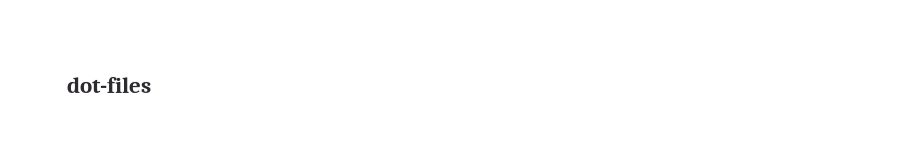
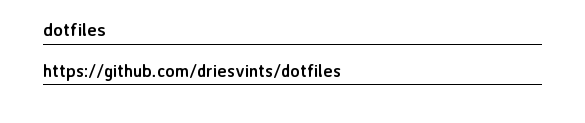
- dot-files
+ dotfiles
+ https://github.com/driesvints/dotfiles

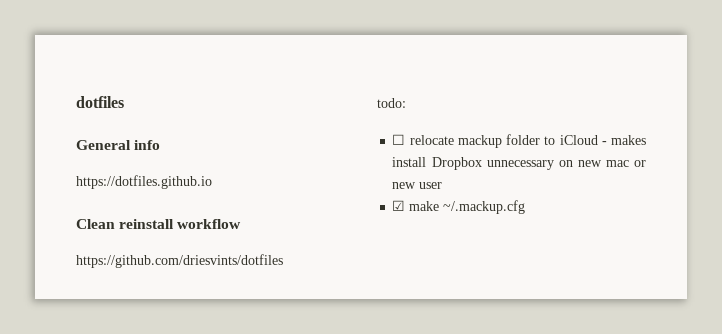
+ General info
+ https://dotfiles.github.io
+ Clean reinstall workflow
  https://github.com/driesvints/dotfiles
+ todo:
+ ☐ relocate mackup folder to iCloud - makes install Dropbox unnecessary on new mac or new user
+ ☑ make ~/.mackup.cfg

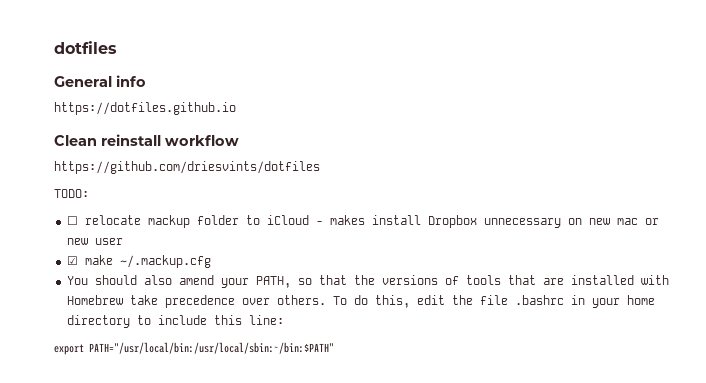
- todo:
+ TODO:
+ You should also amend your PATH, so that the versions of tools that are installed with Homebrew take precedence over others. To do this, edit the file .bashrc in your home directory to include this line:
+ export PATH="/usr/local/bin:/usr/local/sbin:~/bin:$PATH"

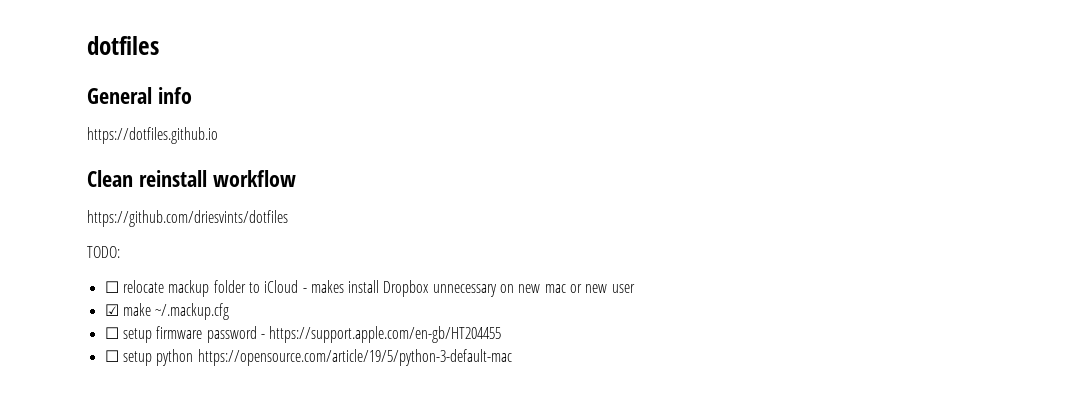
- You should also amend your PATH, so that the versions of tools that are installed with Homebrew take precedence over others. To do this, edit the file .bashrc in your home directory to include this line:
- export PATH="/usr/local/bin:/usr/local/sbin:~/bin:$PATH"
+ ☐ setup firmware password - https://support.apple.com/en-gb/HT204455
+ ☐ setup python https://opensource.com/article/19/5/python-3-default-mac

